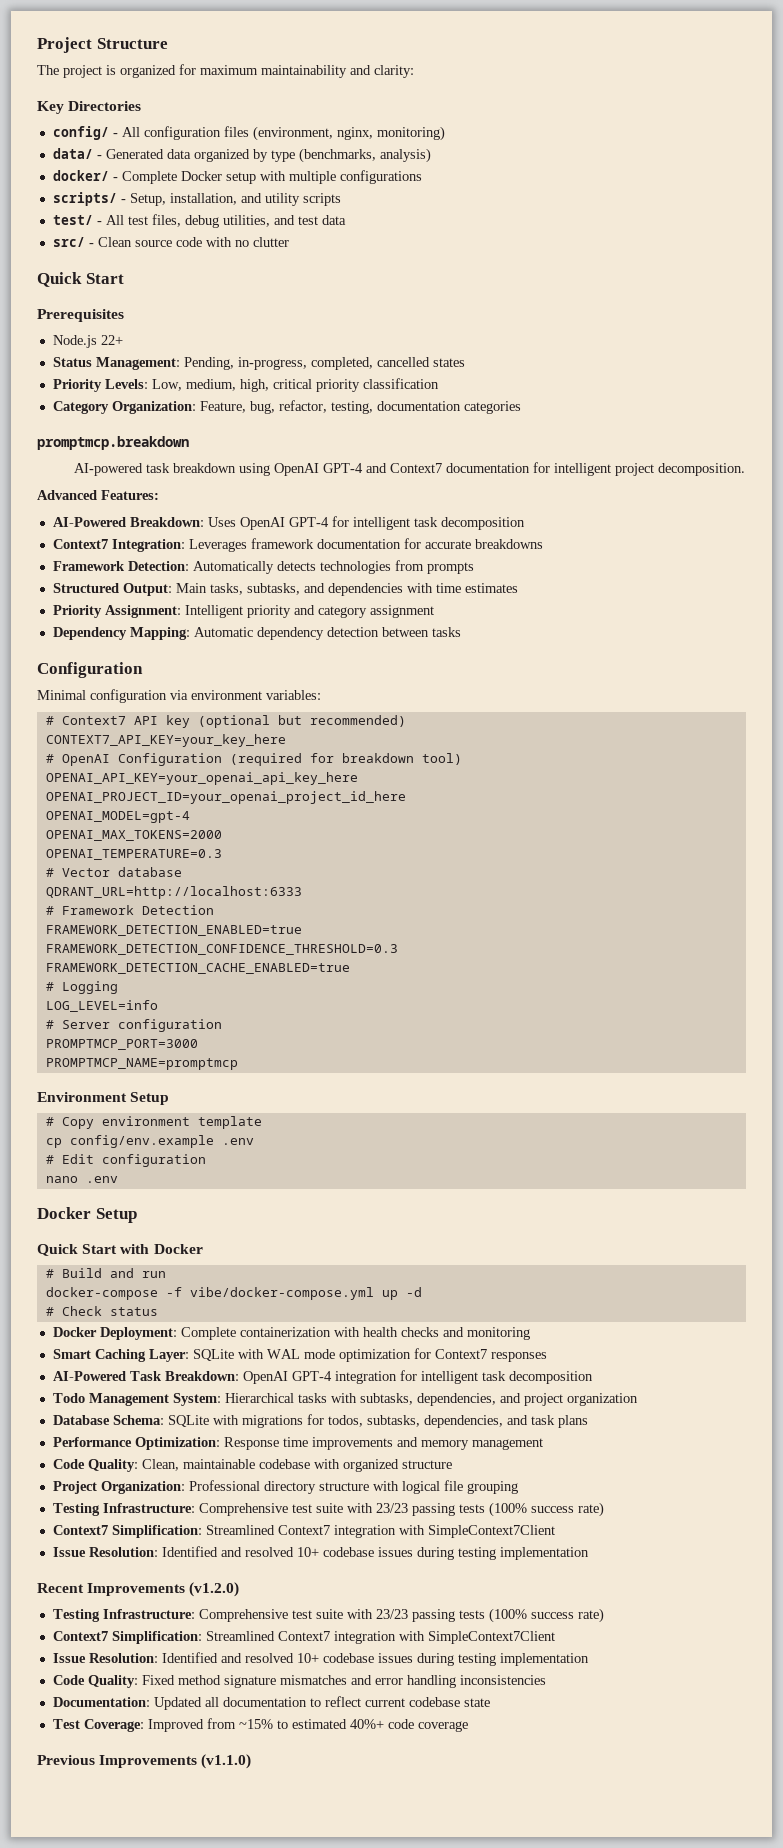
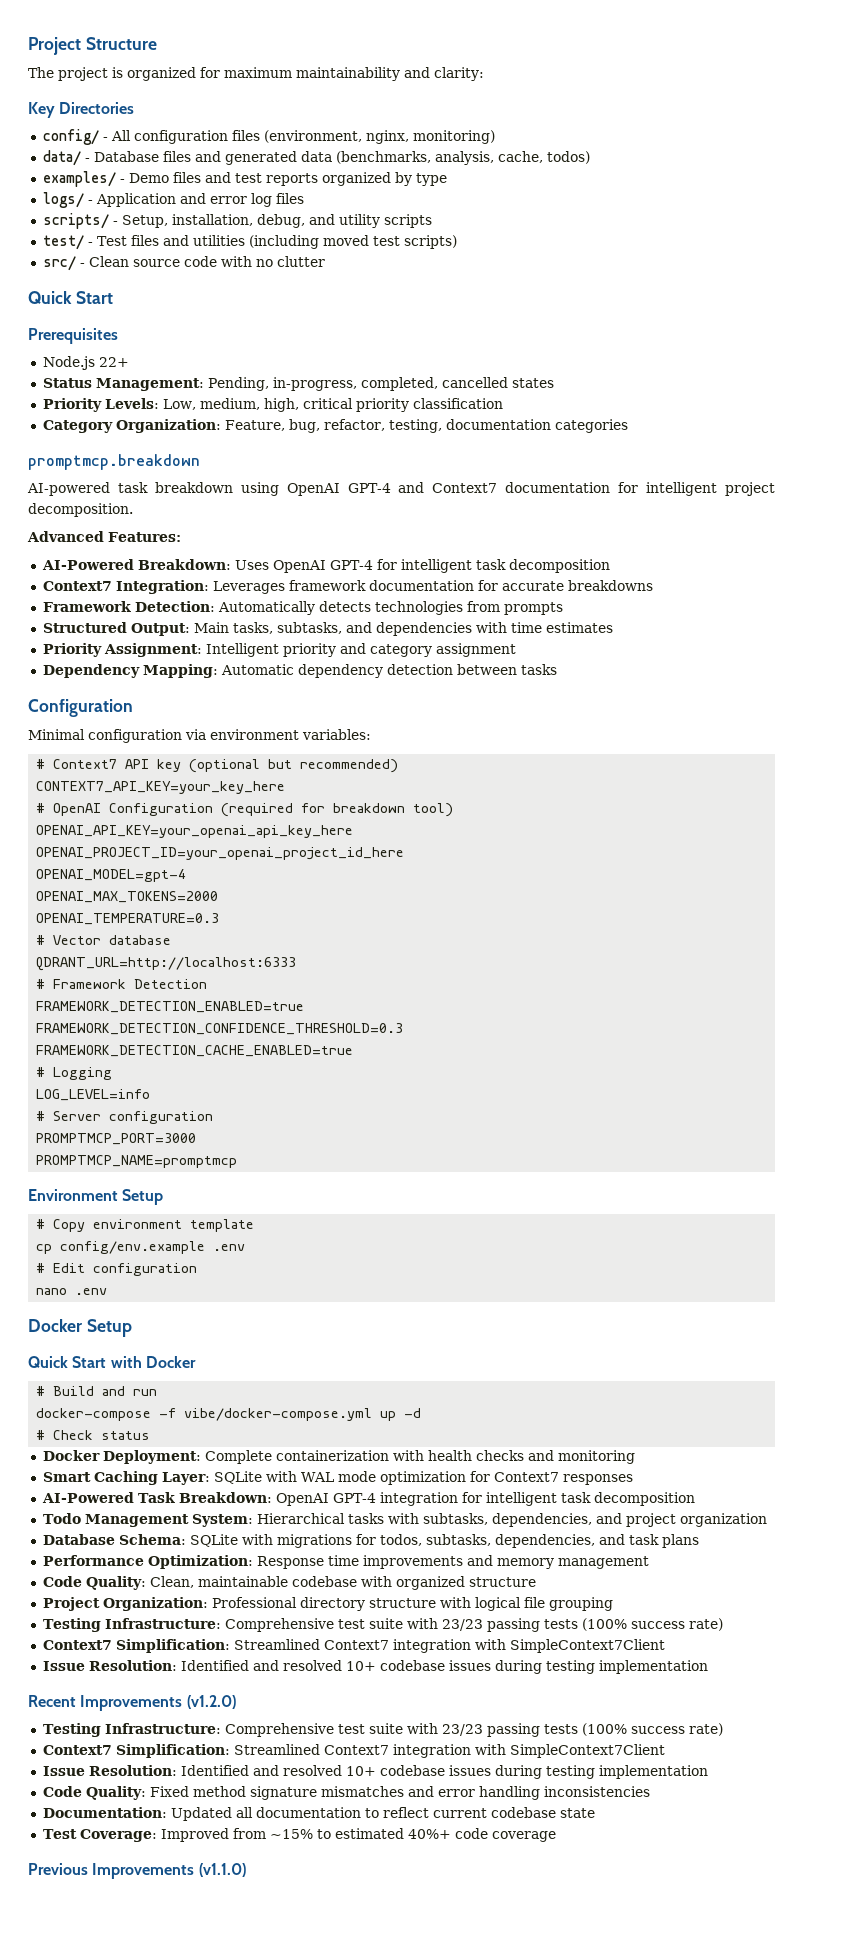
- data/ - Generated data organized by type (benchmarks, analysis)
- docker/ - Complete Docker setup with multiple configurations
+ data/ - Database files and generated data (benchmarks, analysis, cache, todos)
+ examples/ - Demo files and test reports organized by type
+ logs/ - Application and error log files
- scripts/ - Setup, installation, and utility scripts
+ scripts/ - Setup, installation, debug, and utility scripts
- test/ - All test files, debug utilities, and test data
+ test/ - Test files and utilities (including moved test scripts)

